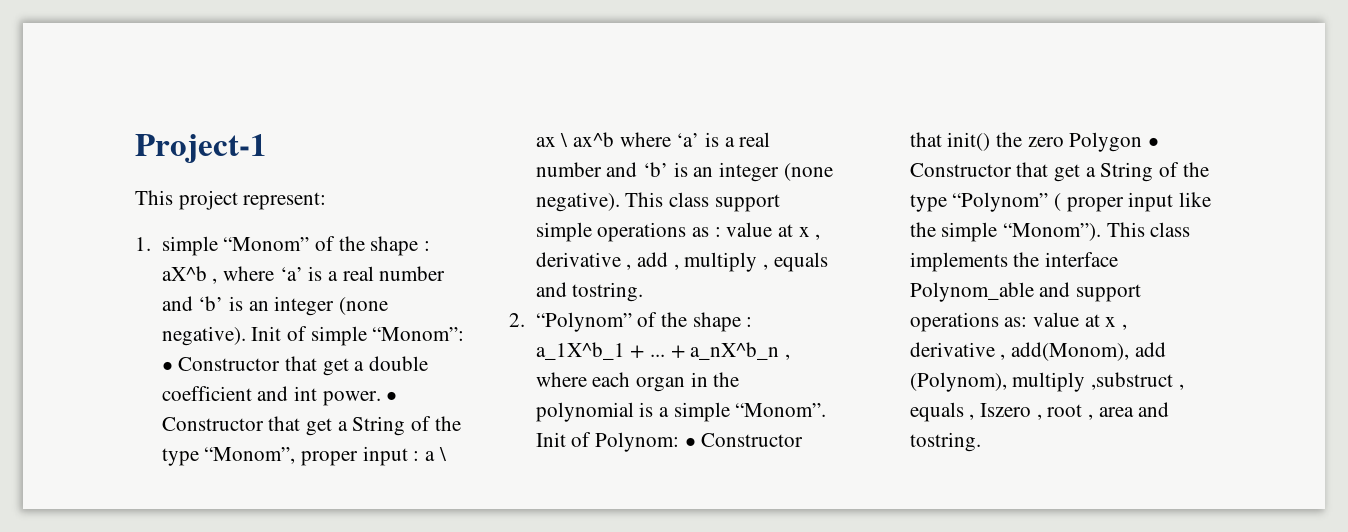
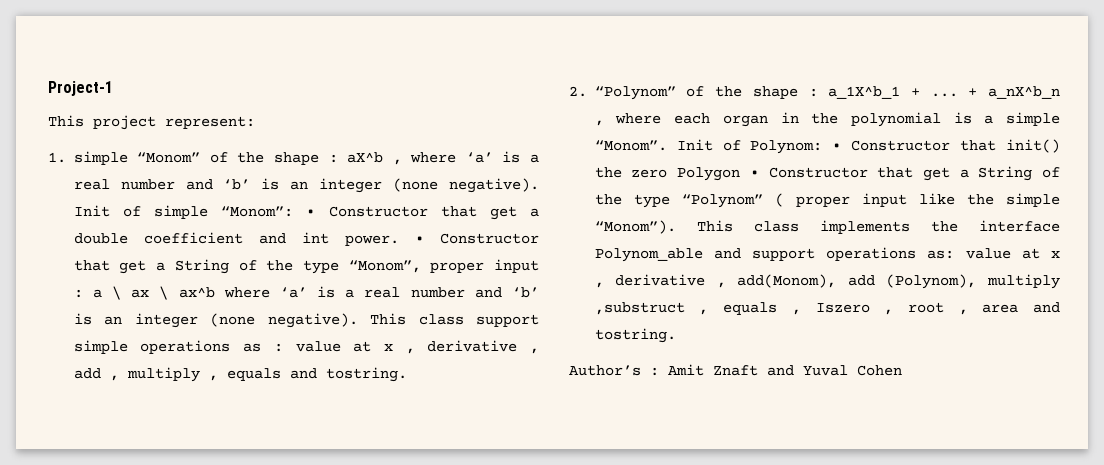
+ Author’s : Amit Znaft and Yuval Cohen

